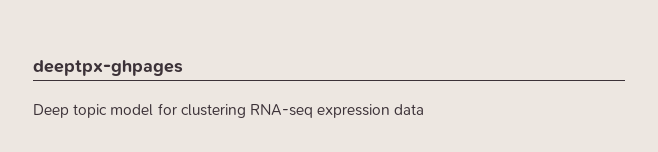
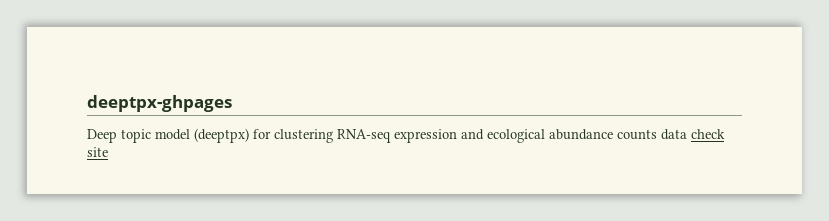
- Deep topic model for clustering RNA-seq expression data
+ Deep topic model (deeptpx) for clustering RNA-seq expression and ecological abundance counts data check site

